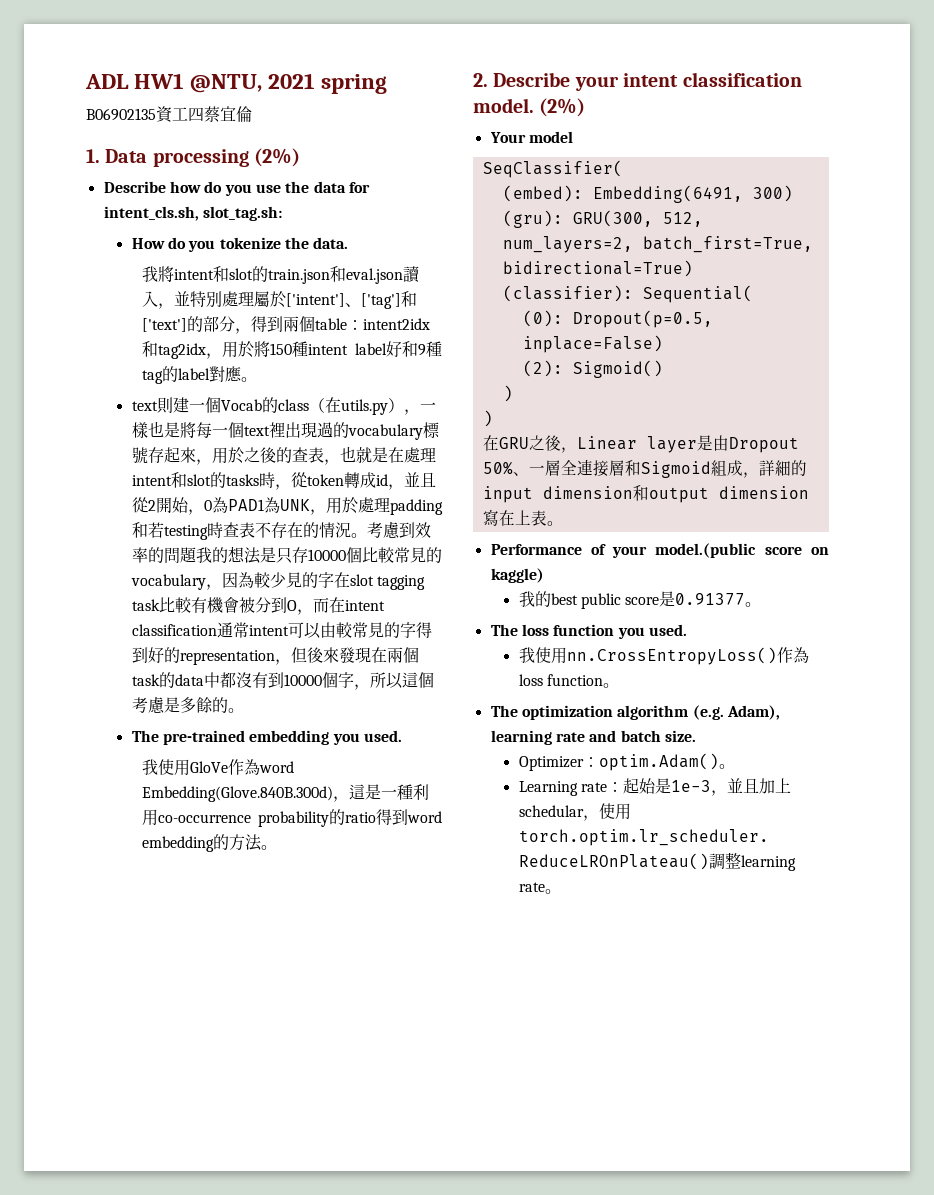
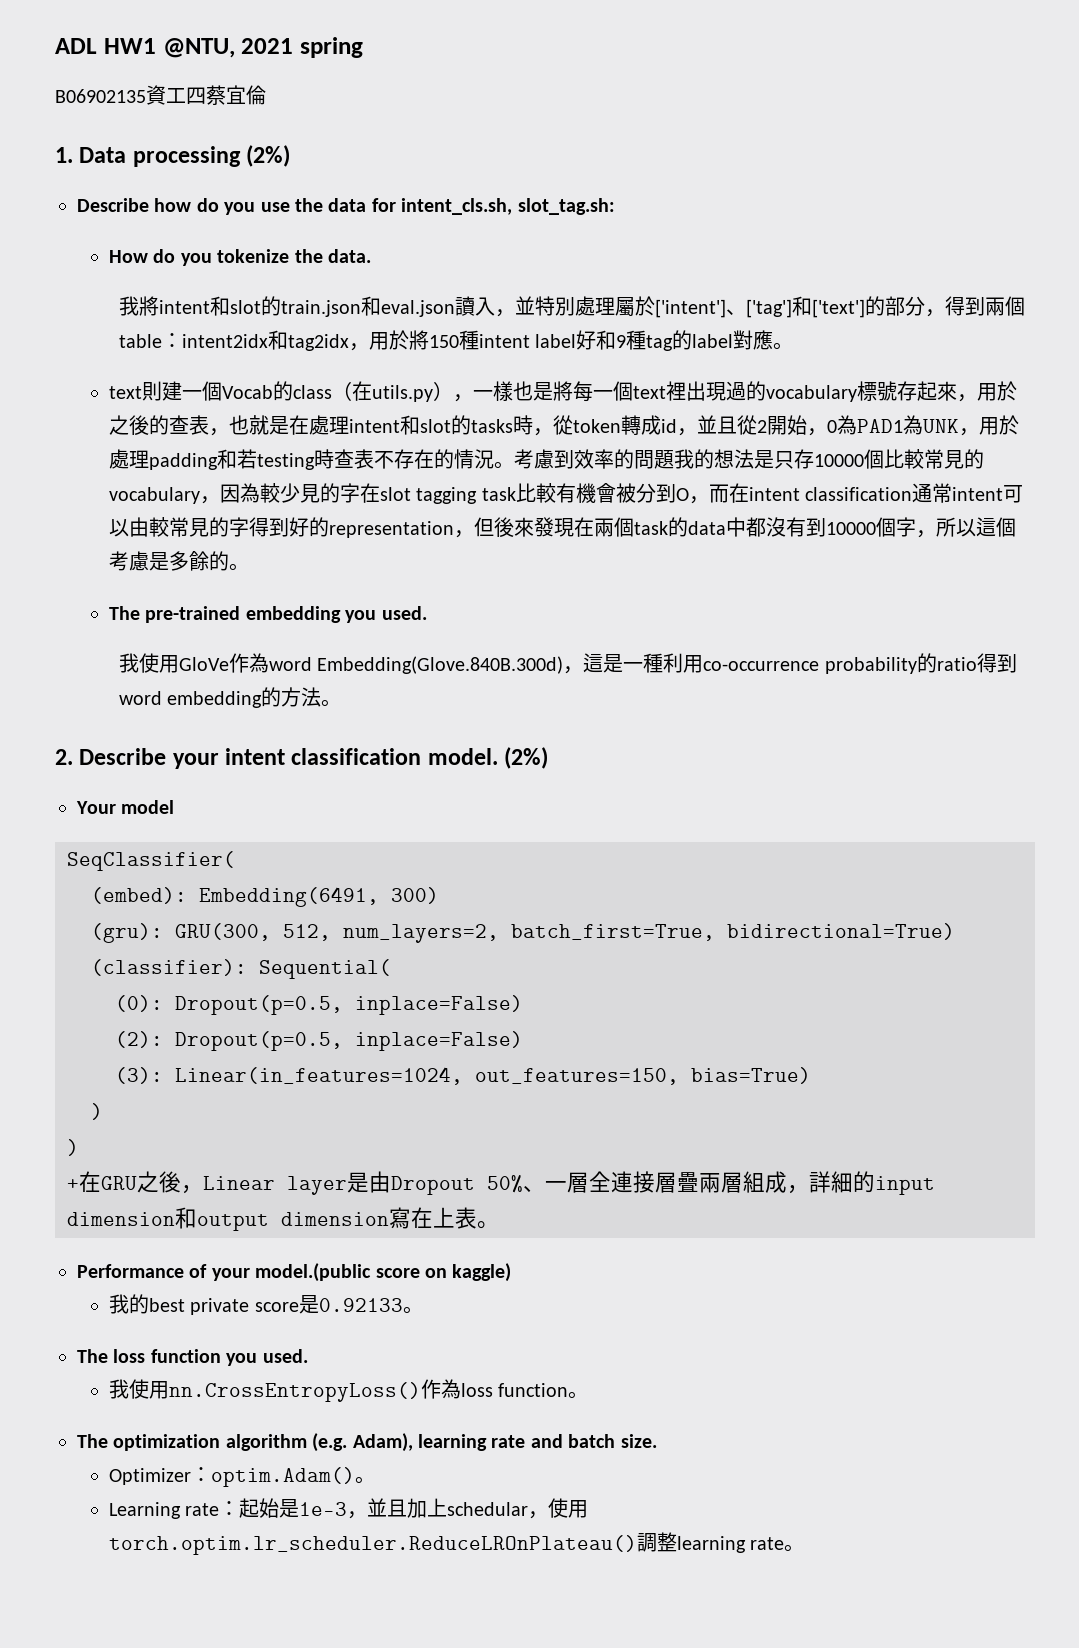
- (2): Sigmoid()
+ (2): Dropout(p=0.5, inplace=False)
+ (3): Linear(in_features=1024, out_features=150, bias=True)
- 在GRU之後，Linear layer是由Dropout 50%、一層全連接層和Sigmoid組成，詳細的input dimension和output dimension寫在上表。
+ +在GRU之後，Linear layer是由Dropout 50%、一層全連接層疊兩層組成，詳細的input dimension和output dimension寫在上表。
- 我的best public score是0.91377。
+ 我的best private score是0.92133。

